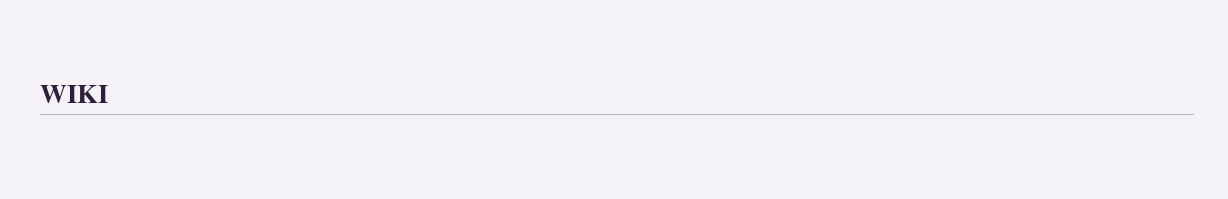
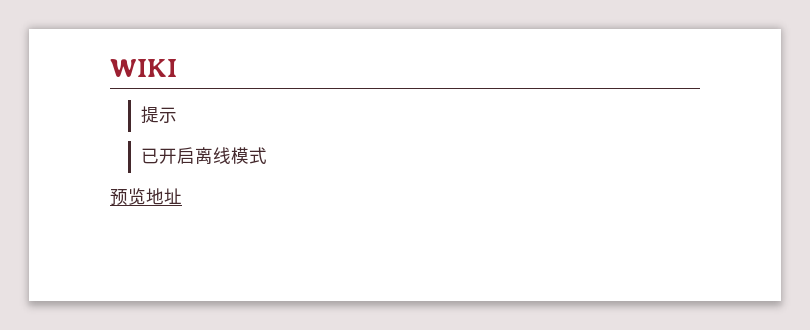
+ 提示
+ 已开启离线模式
+ 预览地址

